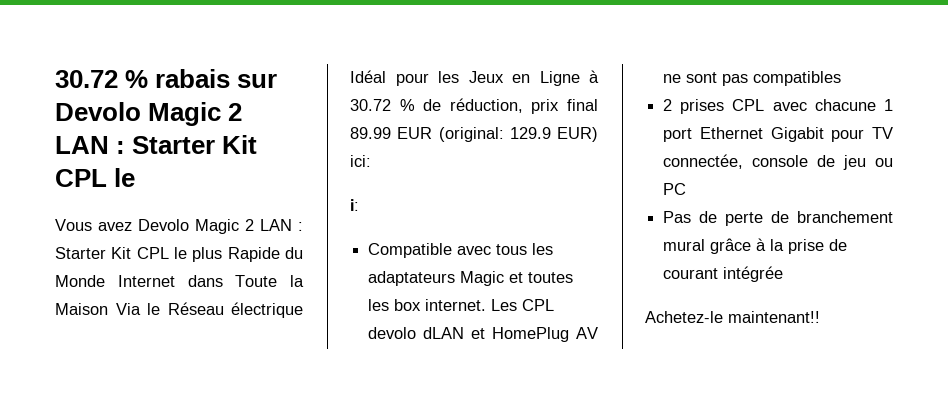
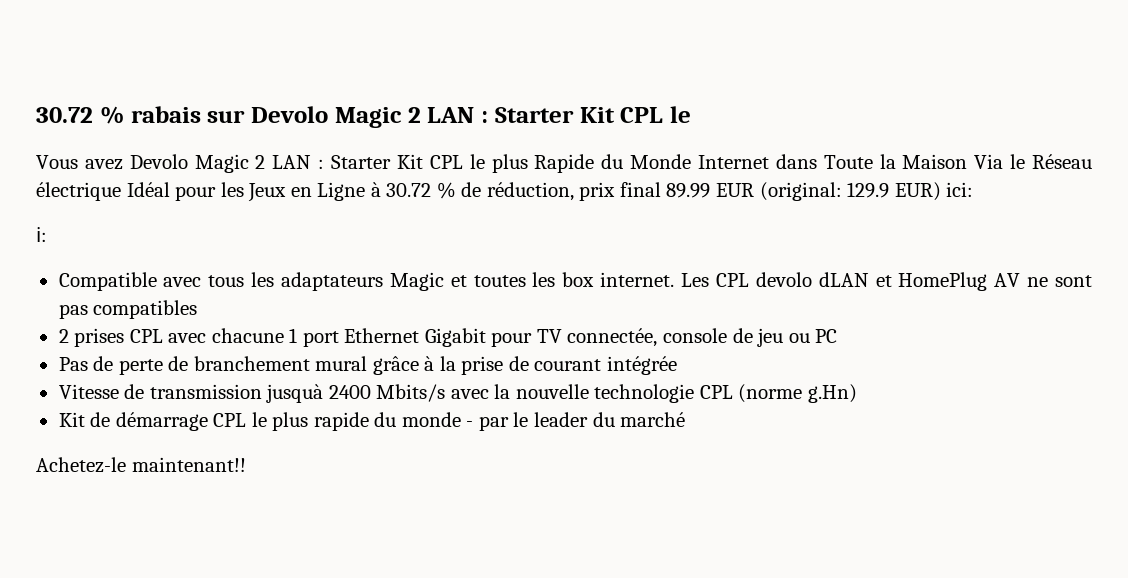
+ Vitesse de transmission jusquà 2400 Mbits/s avec la nouvelle technologie CPL (norme g.Hn)
+ Kit de démarrage CPL le plus rapide du monde - par le leader du marché

